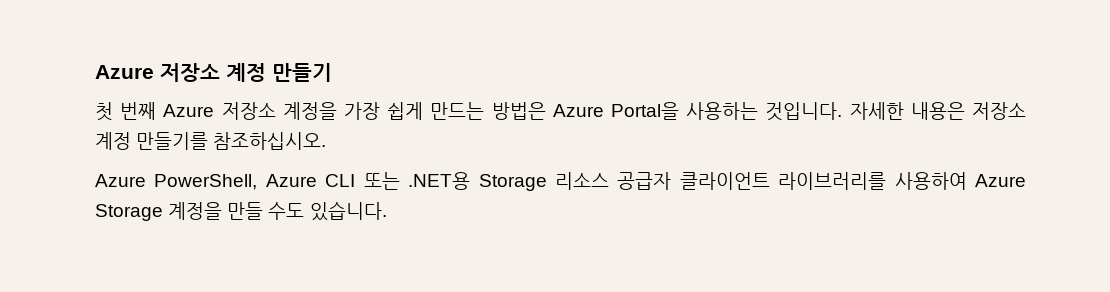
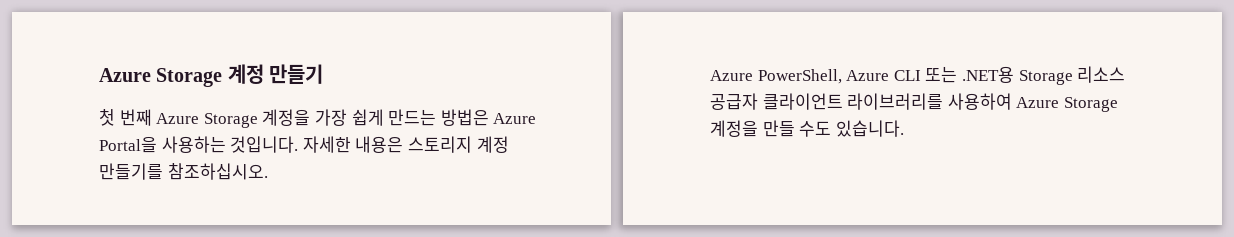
- Azure 저장소 계정 만들기
+ Azure Storage 계정 만들기
- 첫 번째 Azure 저장소 계정을 가장 쉽게 만드는 방법은 Azure Portal을 사용하는 것입니다.
+ 첫 번째 Azure Storage 계정을 가장 쉽게 만드는 방법은 Azure Portal을 사용하는 것입니다.
- 자세한 내용은 저장소 계정 만들기를 참조하십시오.
+ 자세한 내용은 스토리지 계정 만들기를 참조하십시오.

